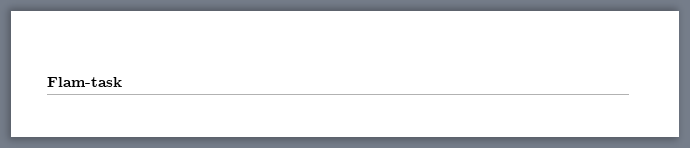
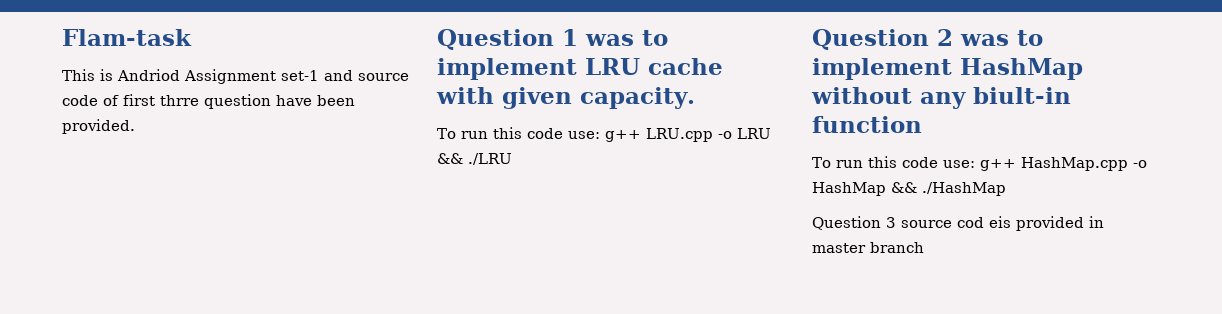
+ This is Andriod Assignment set-1 and source code of first thrre question have been provided.
+ Question 1 was to implement LRU cache with given capacity.
+ To run this code use: g++ LRU.cpp -o LRU && ./LRU
+ Question 2 was to implement HashMap without any biult-in function
+ To run this code use: g++ HashMap.cpp -o HashMap && ./HashMap
+ Question 3 source cod eis provided in master branch

